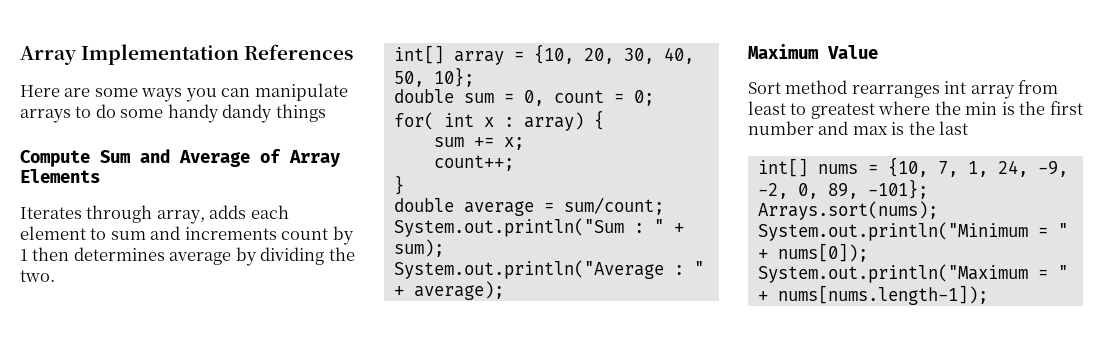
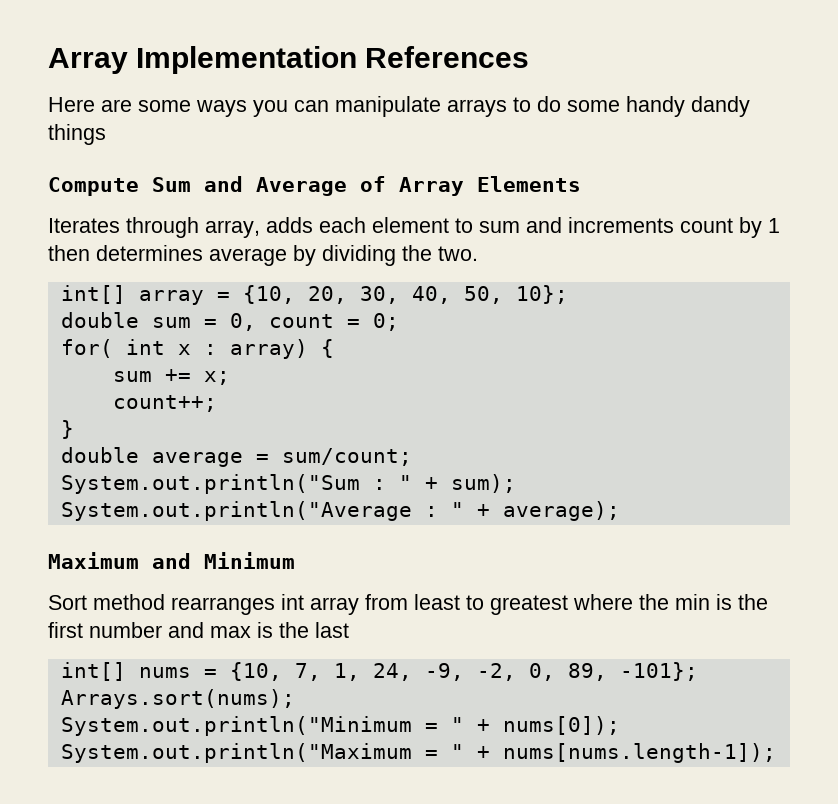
- Maximum Value
+ Maximum and Minimum

